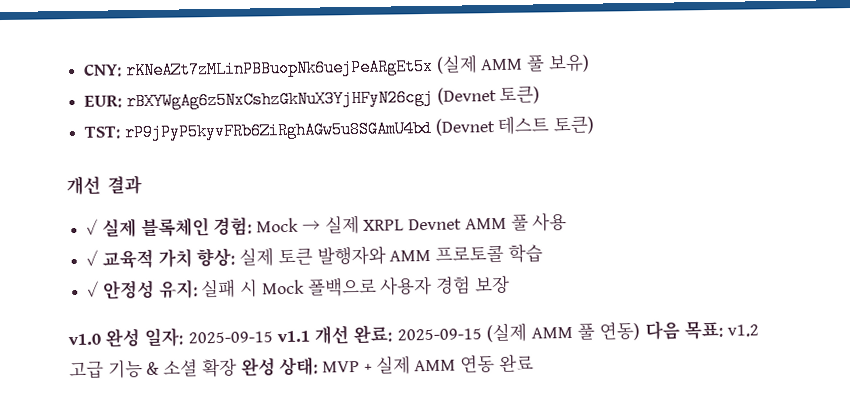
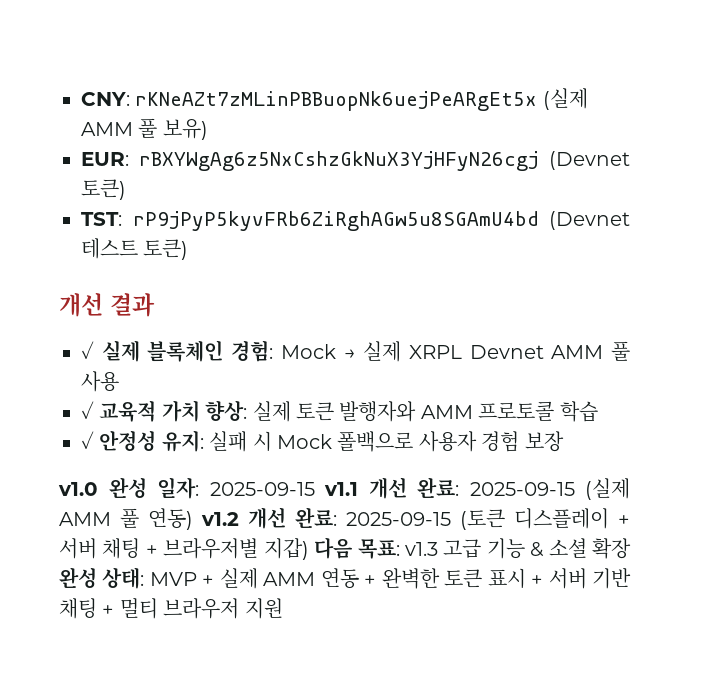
- v1.0 완성 일자: 2025-09-15 v1.1 개선 완료: 2025-09-15 (실제 AMM 풀 연동) 다음 목표: v1.2 고급 기능 & 소셜 확장 완성 상태: MVP + 실제 AMM 연동 완료
+ v1.0 완성 일자: 2025-09-15 v1.1 개선 완료: 2025-09-15 (실제 AMM 풀 연동) v1.2 개선 완료: 2025-09-15 (토큰 디스플레이 + 서버 채팅 + 브라우저별 지갑) 다음 목표: v1.3 고급 기능 & 소셜 확장 완성 상태: MVP + 실제 AMM 연동 + 완벽한 토큰 표시 + 서버 기반 채팅 + 멀티 브라우저 지원

